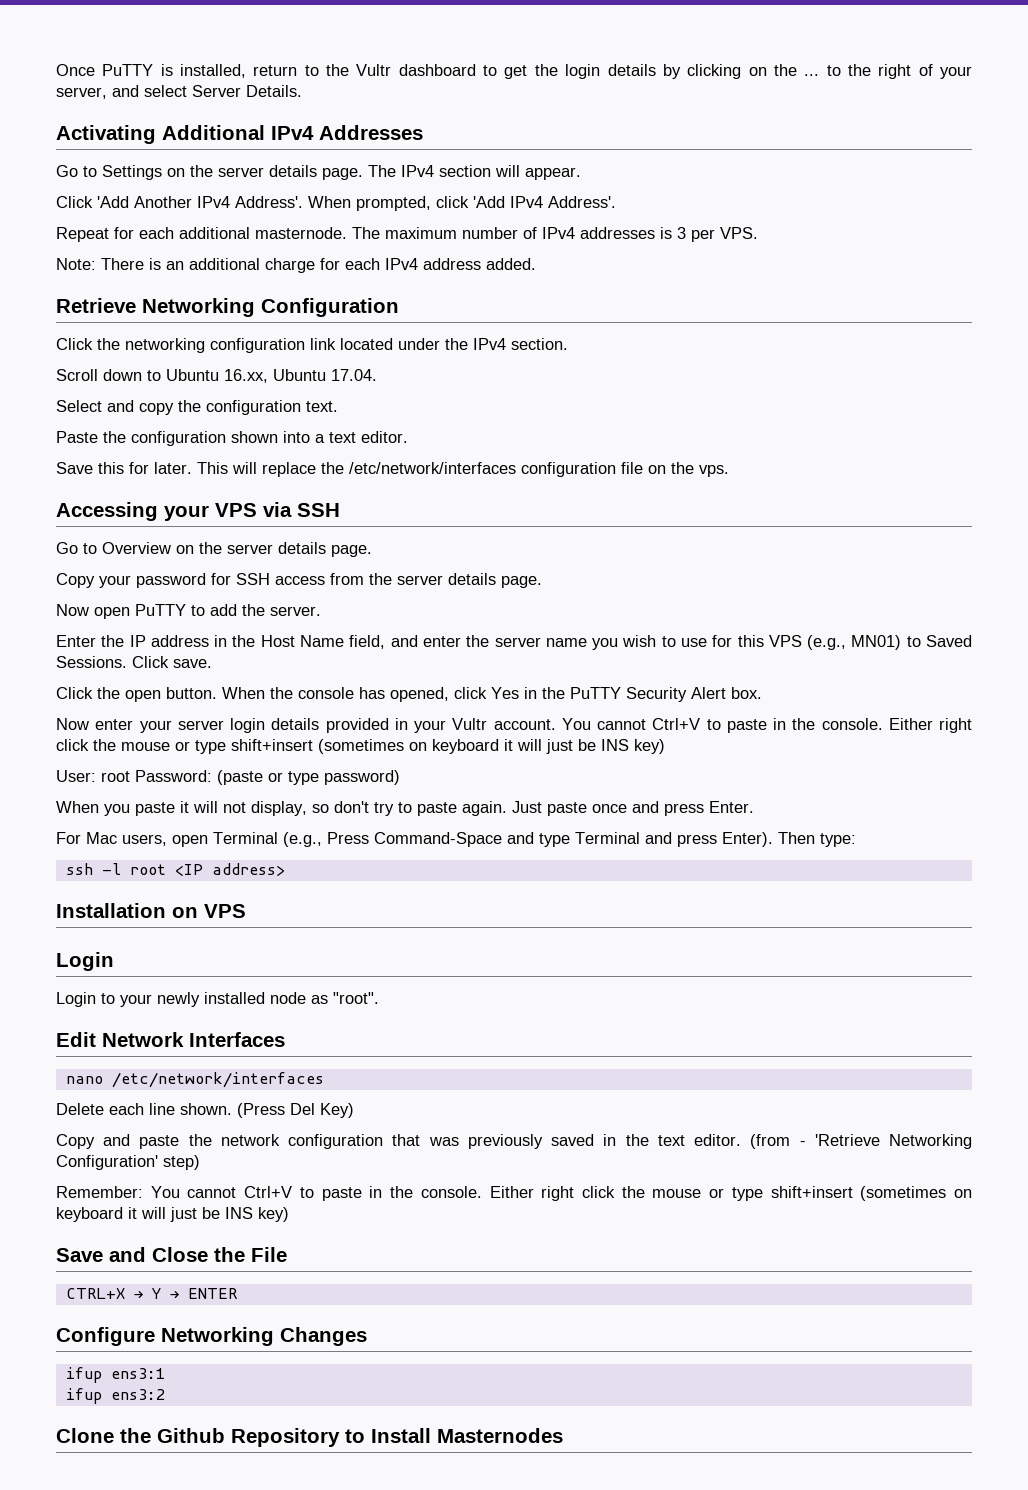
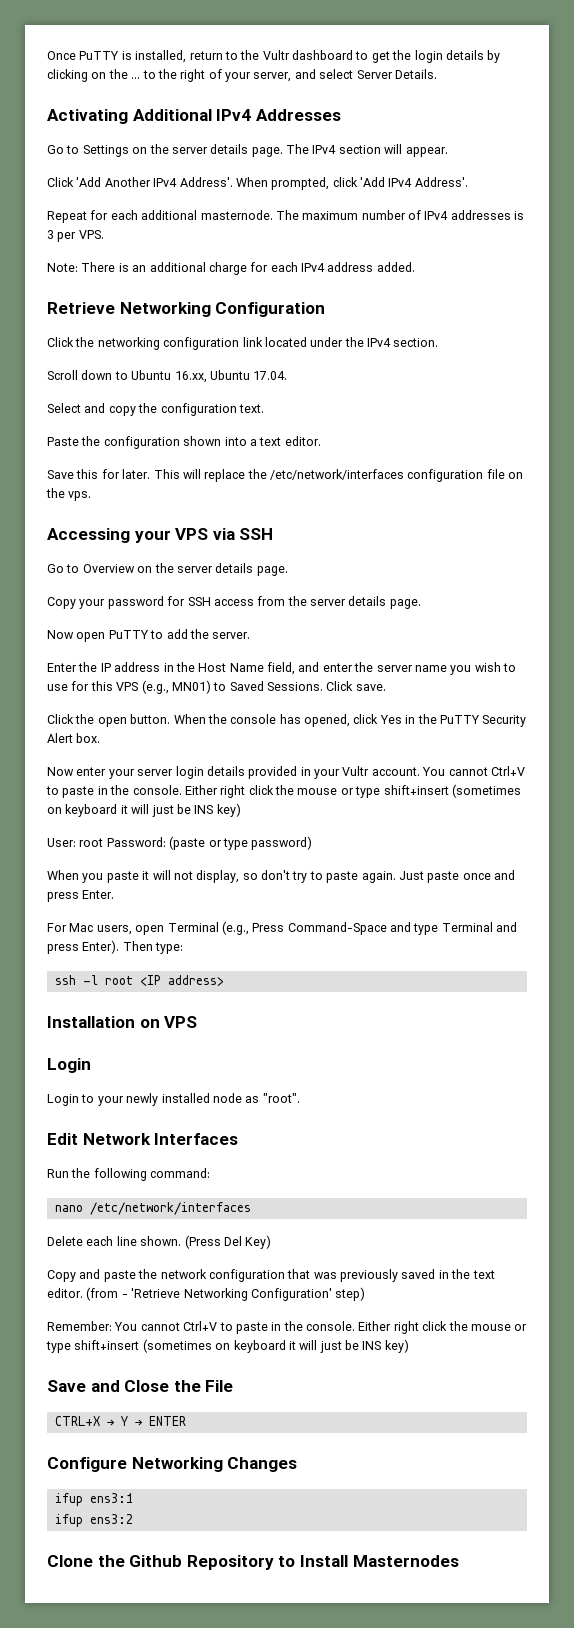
+ Run the following command:

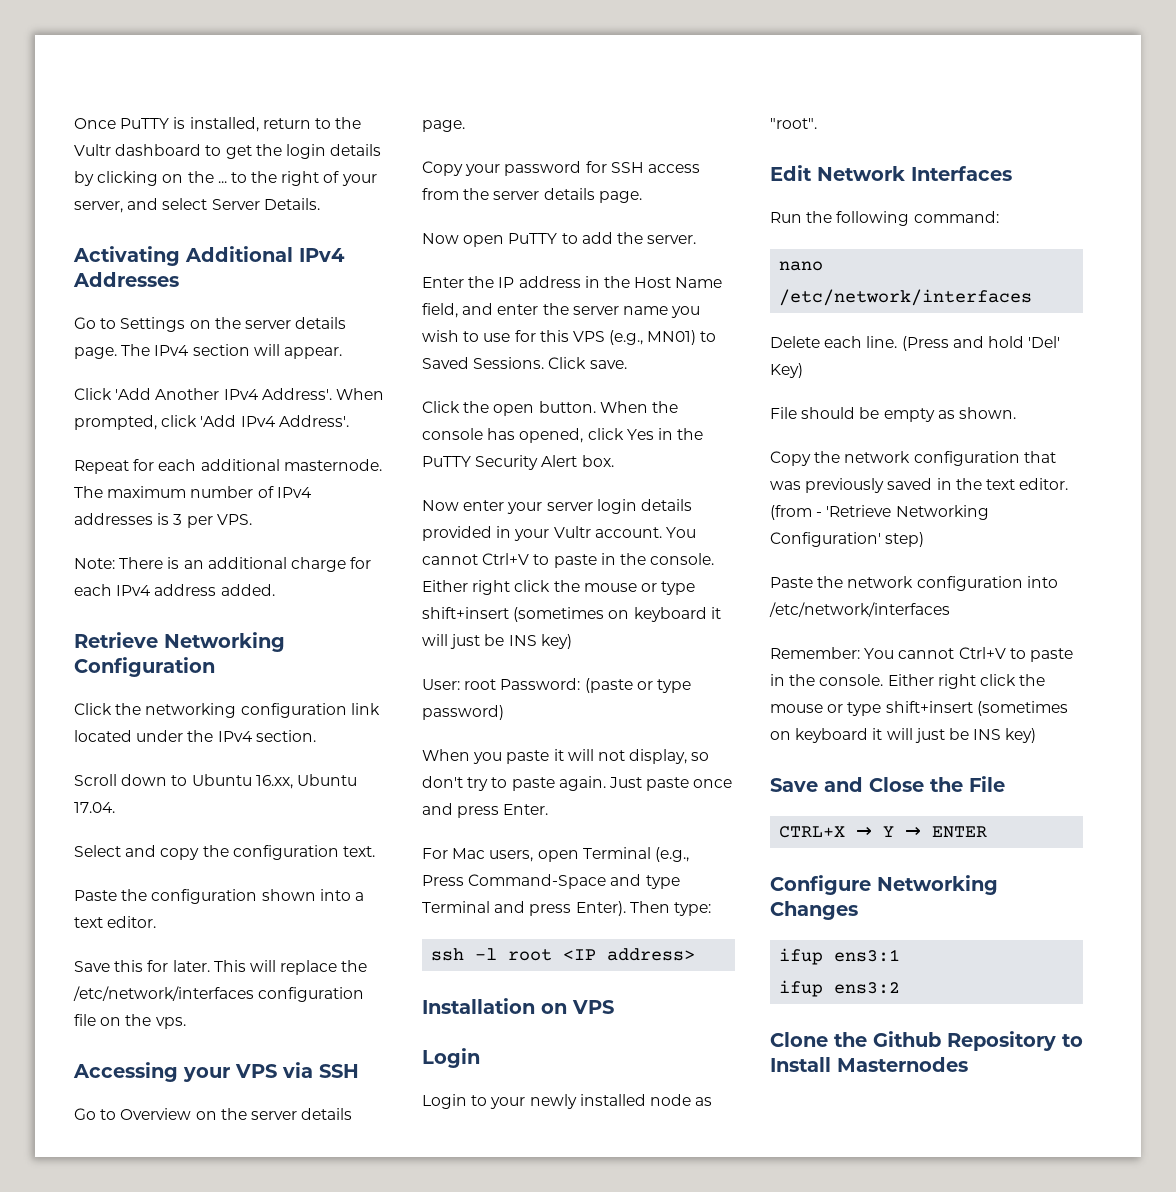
- Delete each line shown. (Press Del Key)
- Copy and paste the network configuration that was previously saved in the text editor.
+ Delete each line. (Press and hold 'Del' Key)
+ File should be empty as shown.
+ Copy the network configuration that was previously saved in the text editor.
+ Paste the network configuration into /etc/network/interfaces

